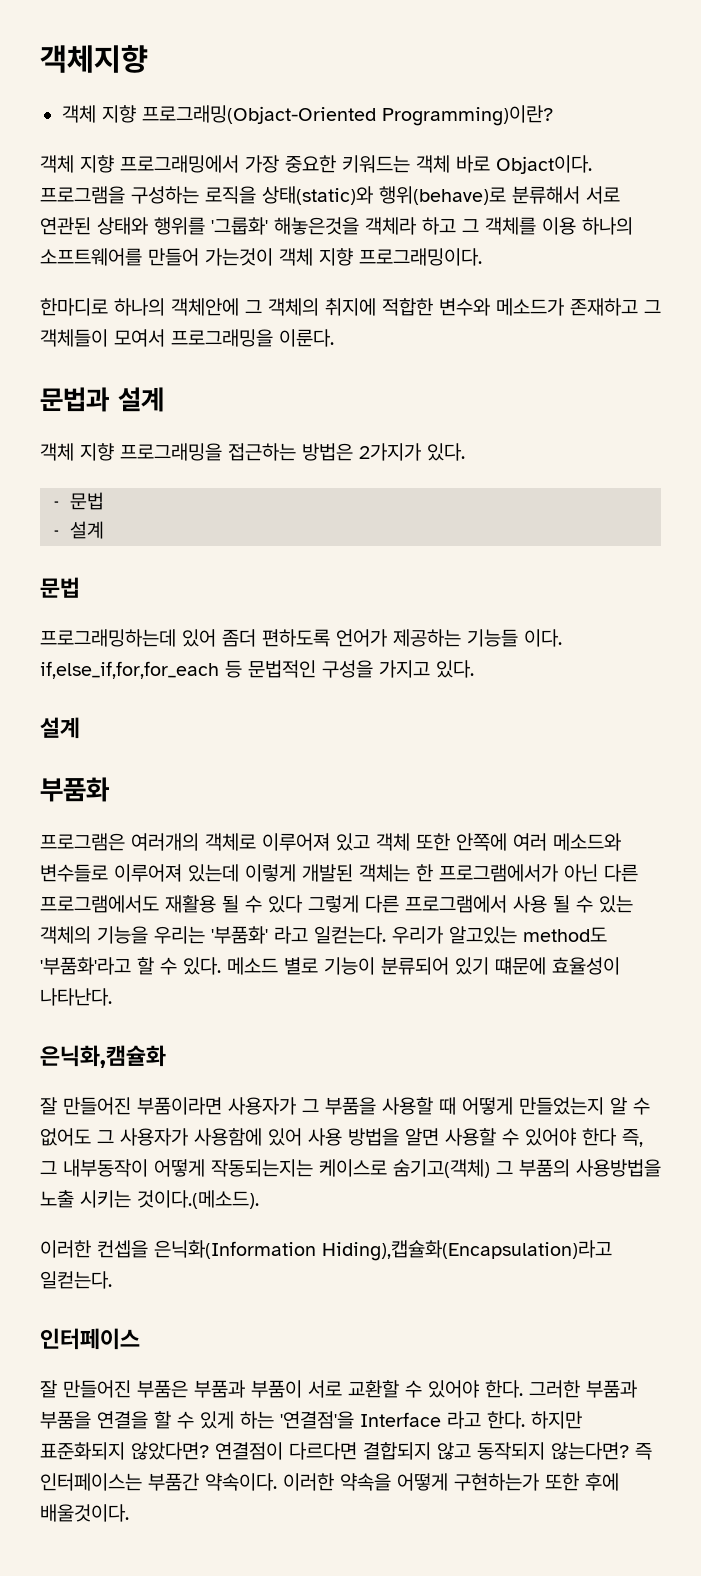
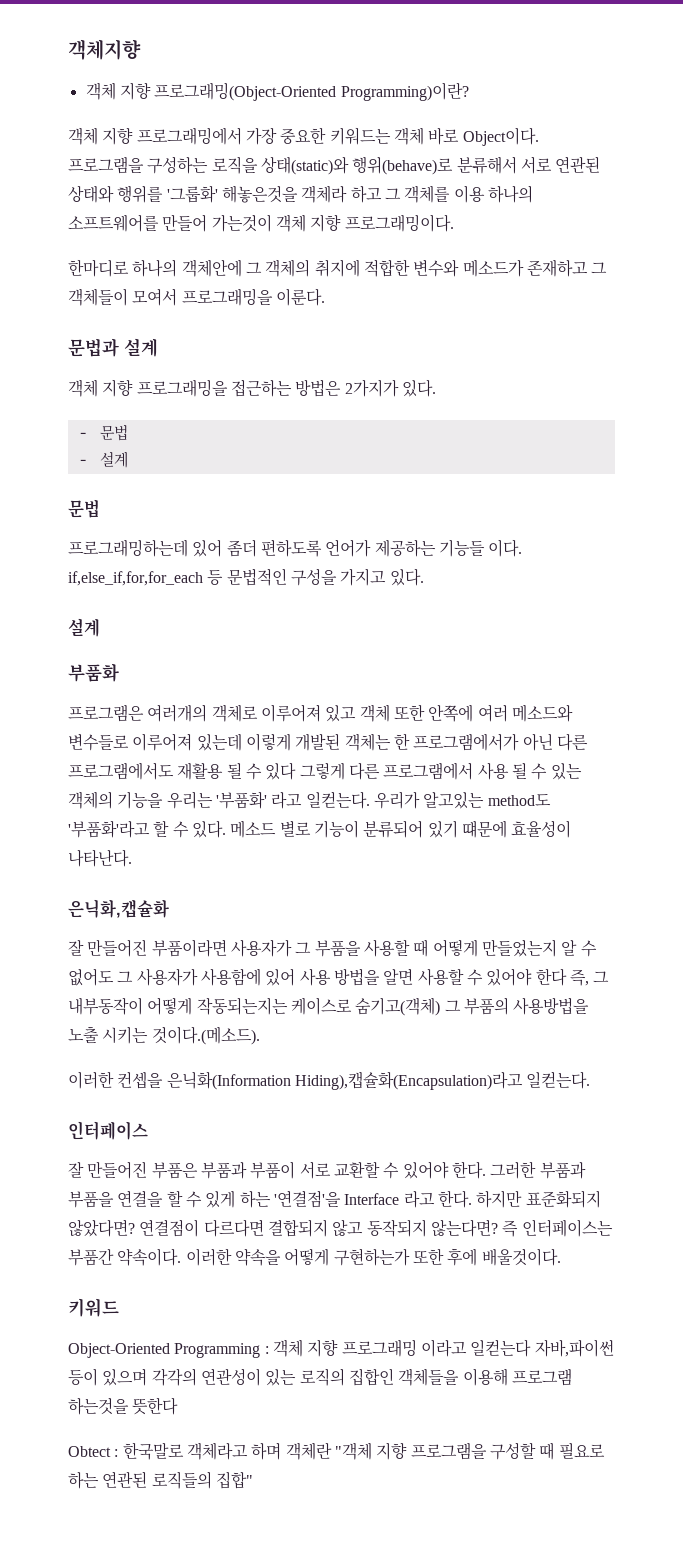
- 객체 지향 프로그래밍(Objact-Oriented Programming)이란?
+ 객체 지향 프로그래밍(Object-Oriented Programming)이란?
- 객체 지향 프로그래밍에서 가장 중요한 키워드는 객체 바로 Objact이다.
+ 객체 지향 프로그래밍에서 가장 중요한 키워드는 객체 바로 Object이다.
- 은닉화,캠슐화
+ 은닉화,캡슐화
+ 키워드
+ Object-Oriented Programming : 객체 지향 프로그래밍 이라고 일컫는다 자바,파이썬 등이 있으며 각각의 연관성이 있는 로직의 집합인 객체들을 이용해 프로그램 하는것을 뜻한다
+ Obtect : 한국말로 객체라고 하며 객체란 "객체 지향 프로그램을 구성할 때 필요로 하는 연관된 로직들의 집합"

